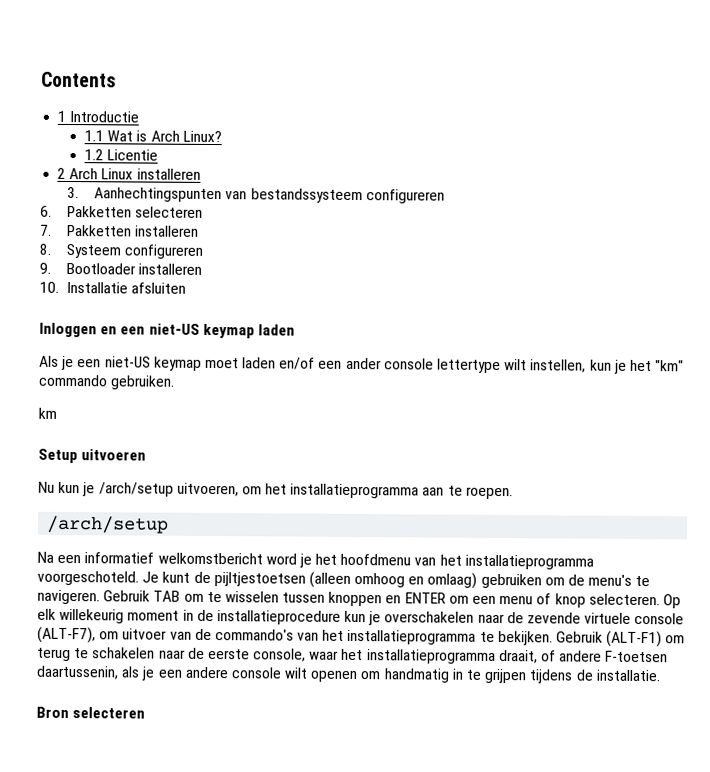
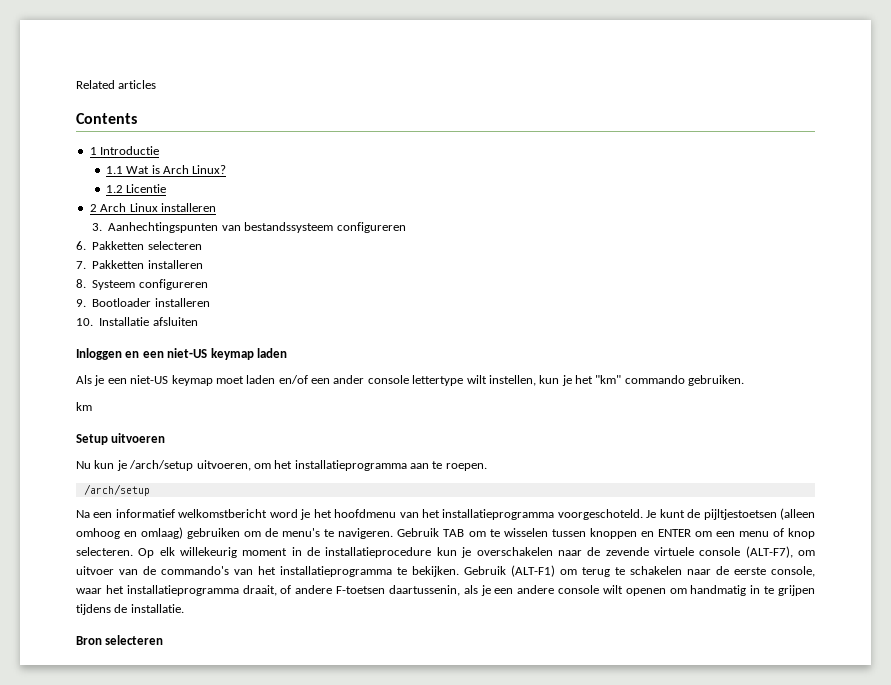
+ Related articles

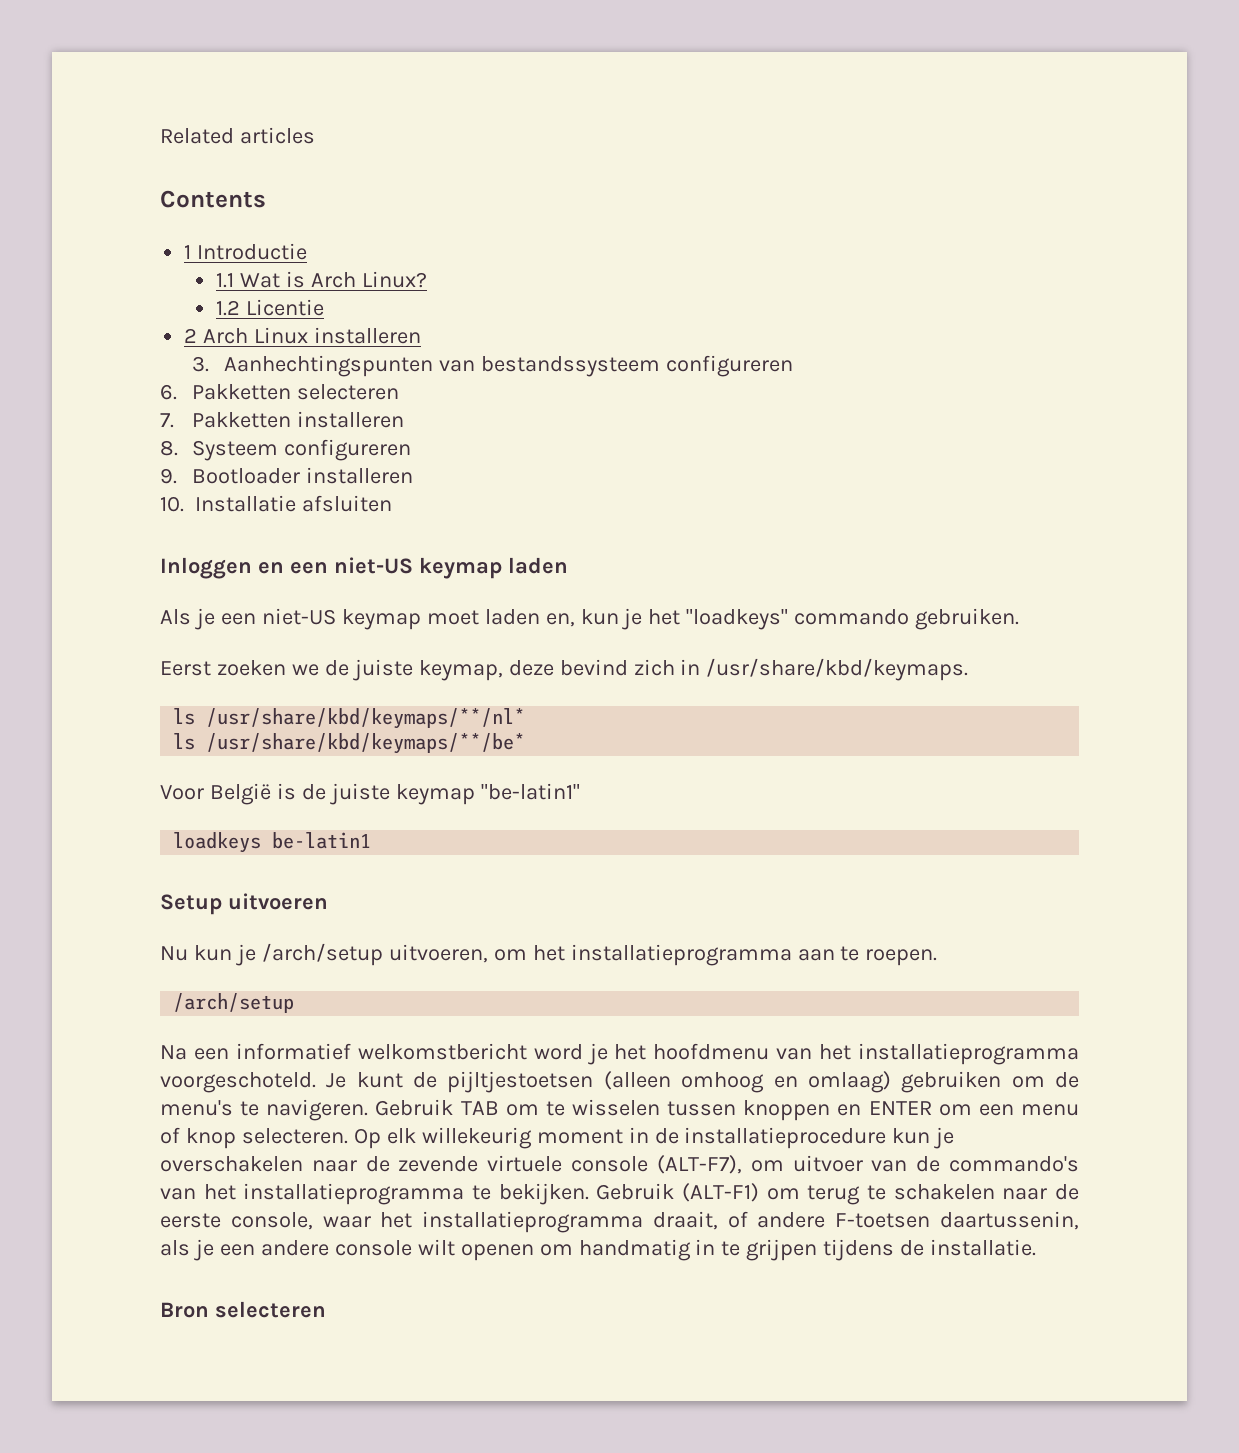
- Als je een niet-US keymap moet laden en/of een ander console lettertype wilt instellen, kun je het "km" commando gebruiken.
+ Als je een niet-US keymap moet laden en, kun je het "loadkeys" commando gebruiken.
- km
+ Eerst zoeken we de juiste keymap, deze bevind zich in /usr/share/kbd/keymaps.
+ ls /usr/share/kbd/keymaps/**/nl*
+ ls /usr/share/kbd/keymaps/**/be*
+ Voor België is de juiste keymap "be-latin1"
+ loadkeys be-latin1

